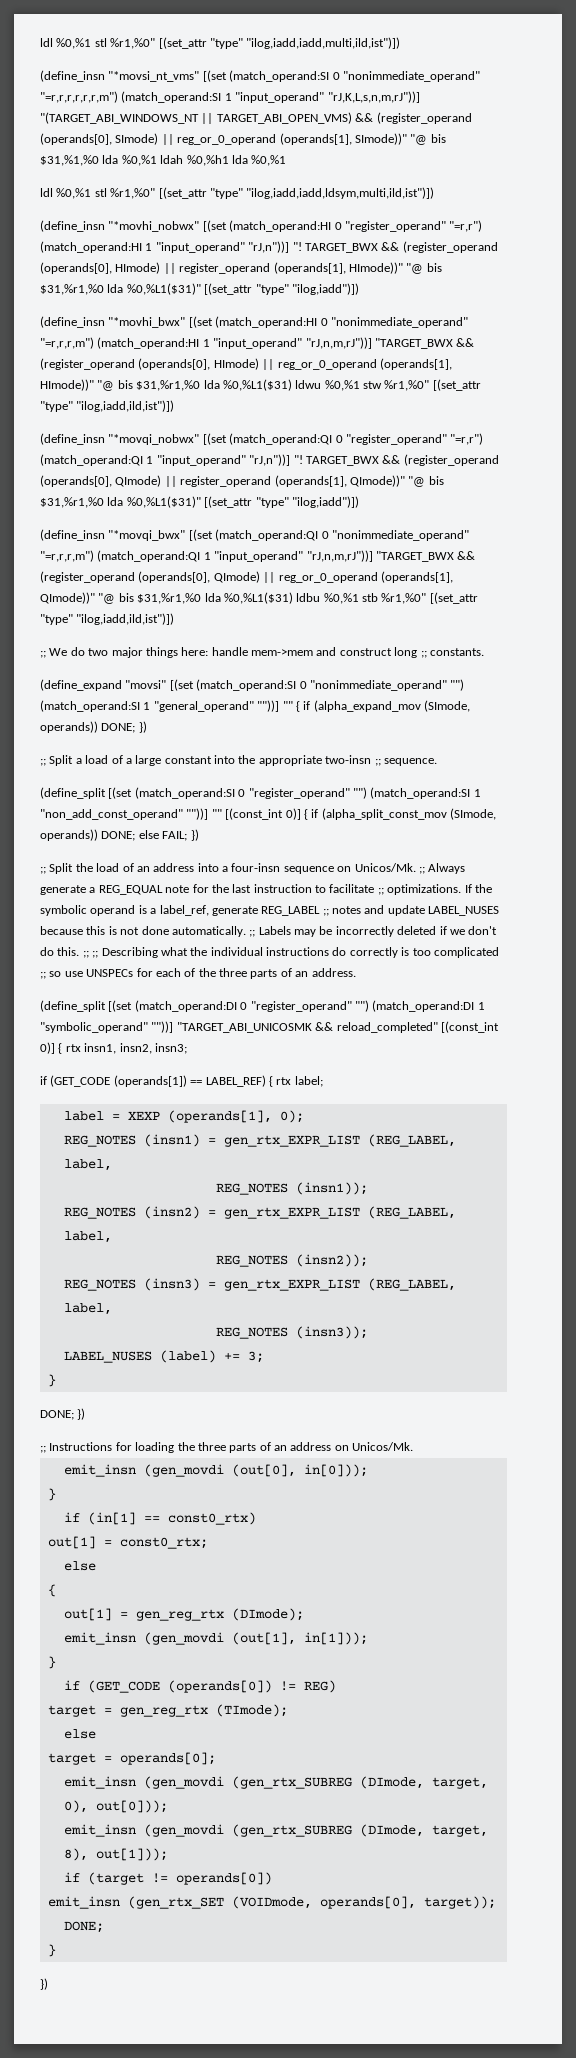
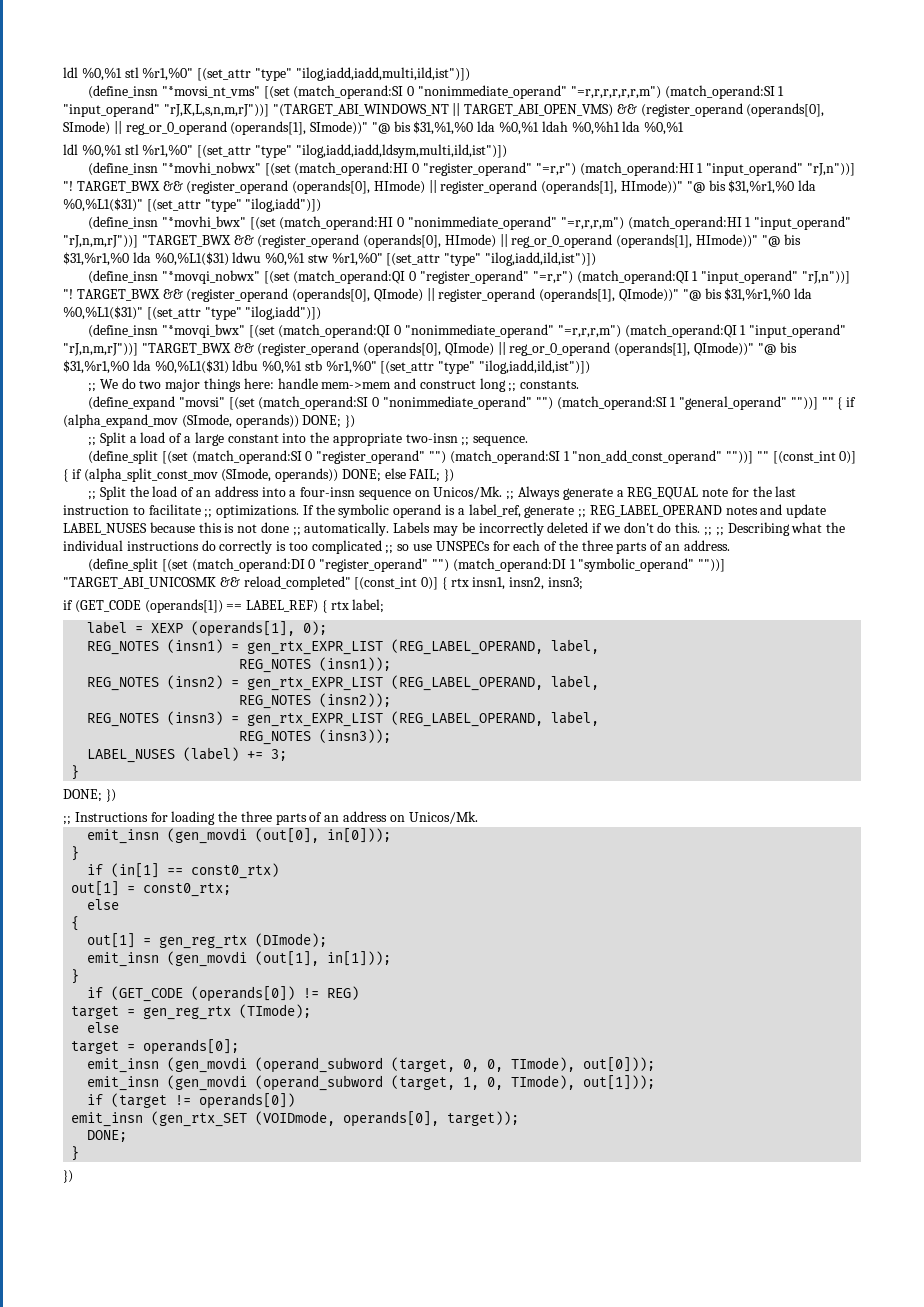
- If the symbolic operand is a label_ref, generate REG_LABEL ;; notes and update LABEL_NUSES because this is not done automatically. ;; Labels may be incorrectly deleted if we don't do this. ;; ;; Describing what the individual instructions do correctly is too complicated ;; so use UNSPECs for each of the three parts of an address.
+ If the symbolic operand is a label_ref, generate ;; REG_LABEL_OPERAND notes and update LABEL_NUSES because this is not done ;; automatically. Labels may be incorrectly deleted if we don't do this. ;; ;; Describing what the individual instructions do correctly is too complicated ;; so use UNSPECs for each of the three parts of an address.
- REG_NOTES (insn1) = gen_rtx_EXPR_LIST (REG_LABEL, label,
+ REG_NOTES (insn1) = gen_rtx_EXPR_LIST (REG_LABEL_OPERAND, label,
- REG_NOTES (insn2) = gen_rtx_EXPR_LIST (REG_LABEL, label,
+ REG_NOTES (insn2) = gen_rtx_EXPR_LIST (REG_LABEL_OPERAND, label,
- REG_NOTES (insn3) = gen_rtx_EXPR_LIST (REG_LABEL, label,
+ REG_NOTES (insn3) = gen_rtx_EXPR_LIST (REG_LABEL_OPERAND, label,
- emit_insn (gen_movdi (gen_rtx_SUBREG (DImode, target, 0), out[0]));
- emit_insn (gen_movdi (gen_rtx_SUBREG (DImode, target, 8), out[1]));
+ emit_insn (gen_movdi (operand_subword (target, 0, 0, TImode), out[0]));
+ emit_insn (gen_movdi (operand_subword (target, 1, 0, TImode), out[1]));

